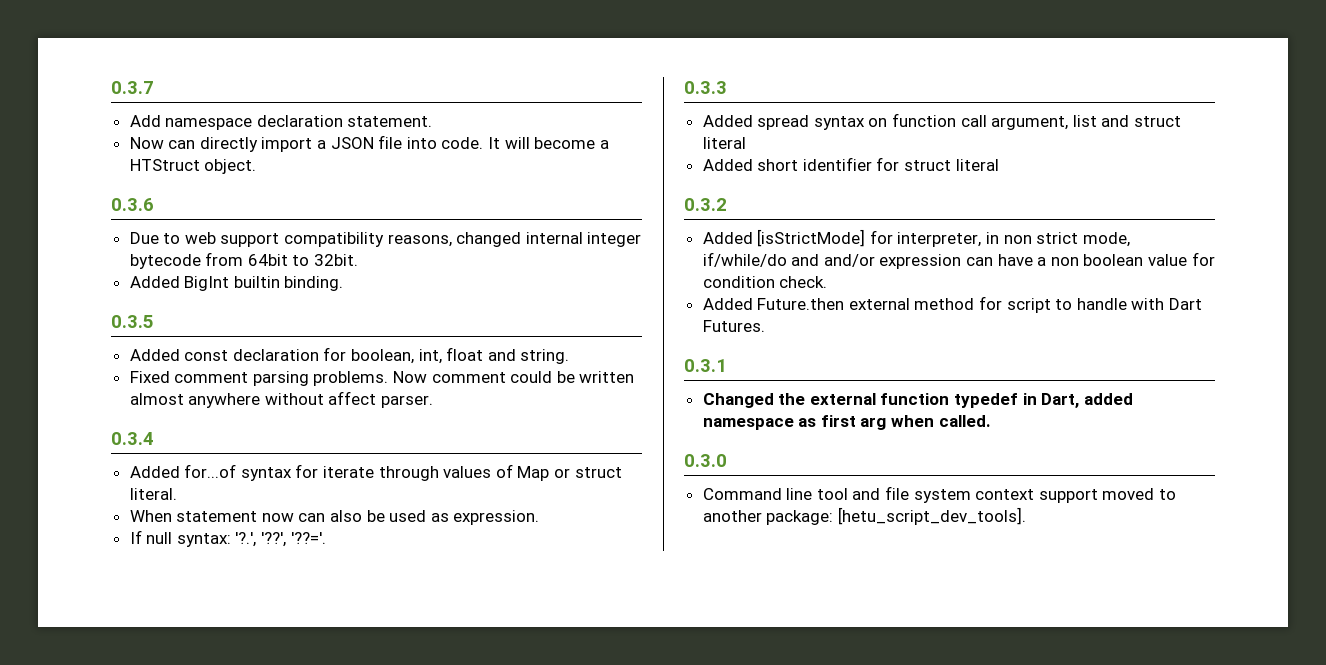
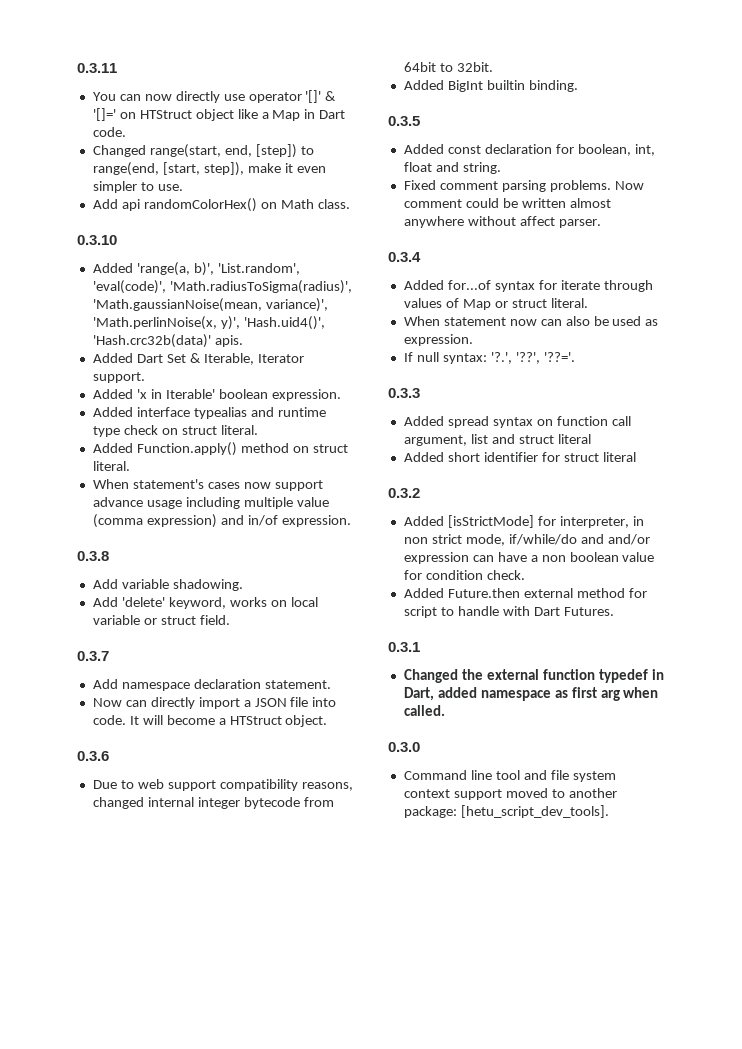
+ 0.3.11
+ You can now directly use operator '[]' & '[]=' on HTStruct object like a Map in Dart code.
+ Changed range(start, end, [step]) to range(end, [start, step]), make it even simpler to use.
+ Add api randomColorHex() on Math class.
+ 0.3.10
+ Added 'range(a, b)', 'List.random', 'eval(code)', 'Math.radiusToSigma(radius)', 'Math.gaussianNoise(mean, variance)', 'Math.perlinNoise(x, y)', 'Hash.uid4()', 'Hash.crc32b(data)' apis.
+ Added Dart Set & Iterable, Iterator support.
+ Added 'x in Iterable' boolean expression.
+ Added interface typealias and runtime type check on struct literal.
+ Added Function.apply() method on struct literal.
+ When statement's cases now support advance usage including multiple value (comma expression) and in/of expression.
+ 0.3.8
+ Add variable shadowing.
+ Add 'delete' keyword, works on local variable or struct field.

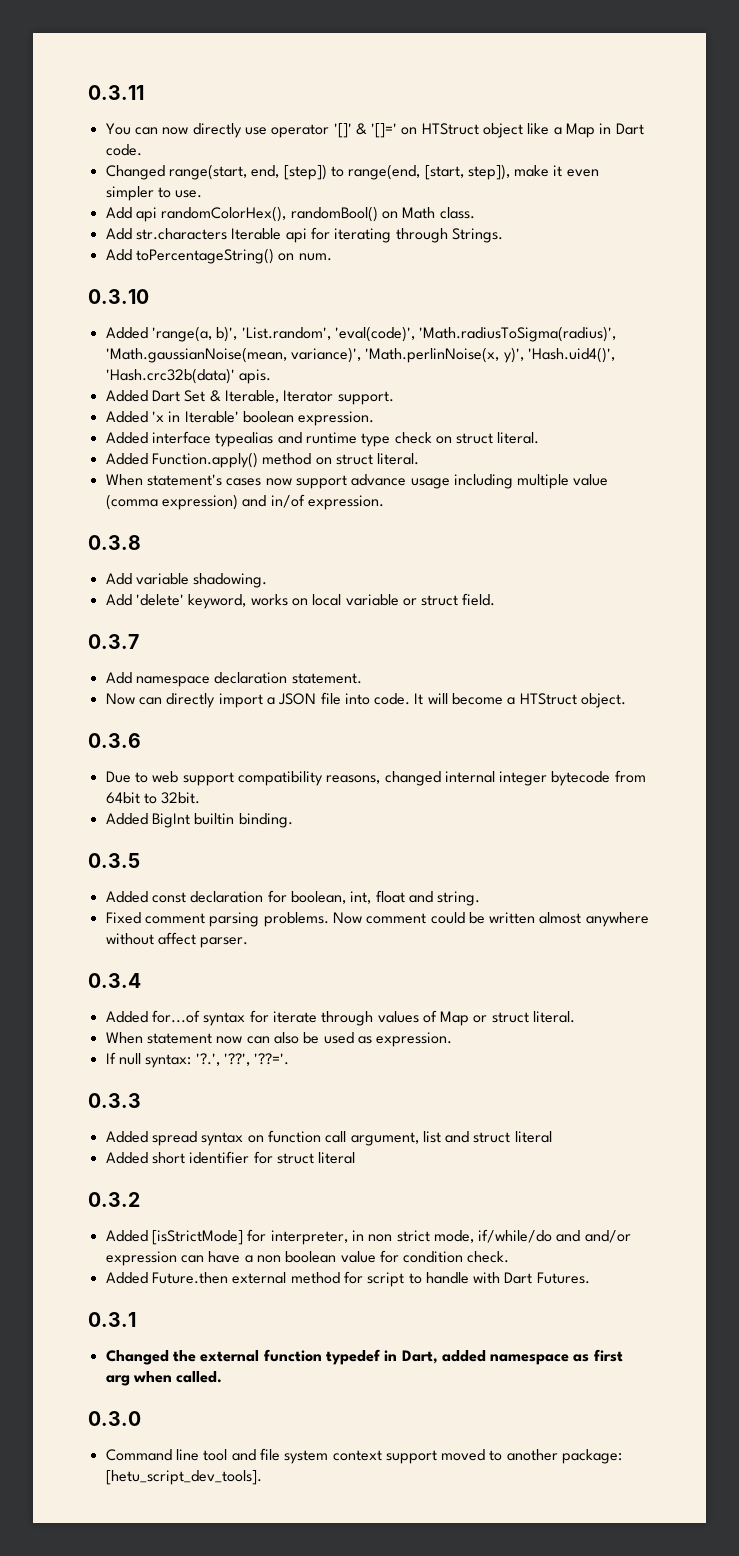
- Add api randomColorHex() on Math class.
+ Add api randomColorHex(), randomBool() on Math class.
+ Add str.characters Iterable api for iterating through Strings.
+ Add toPercentageString() on num.

